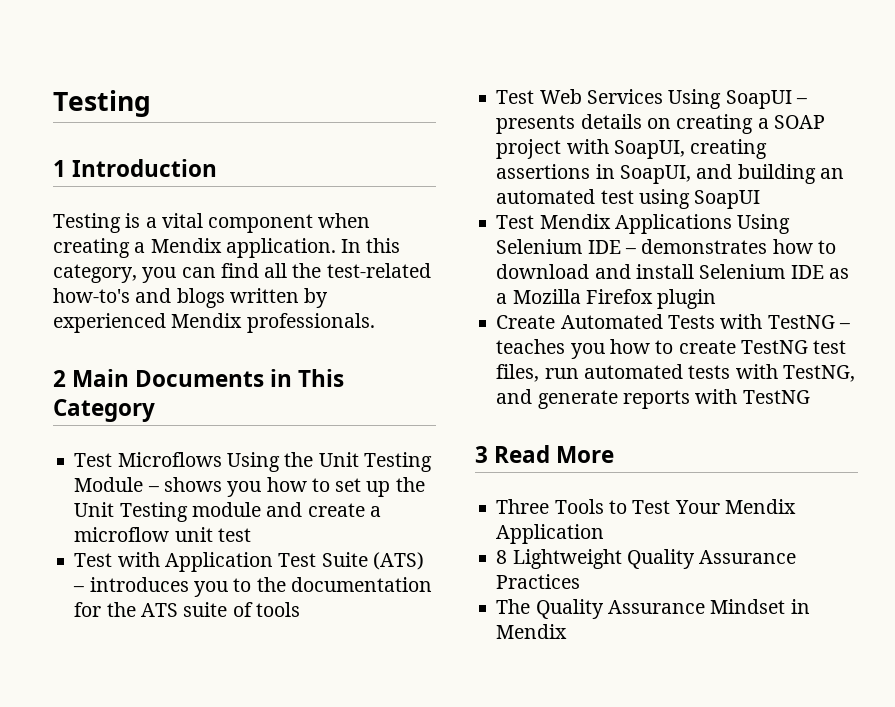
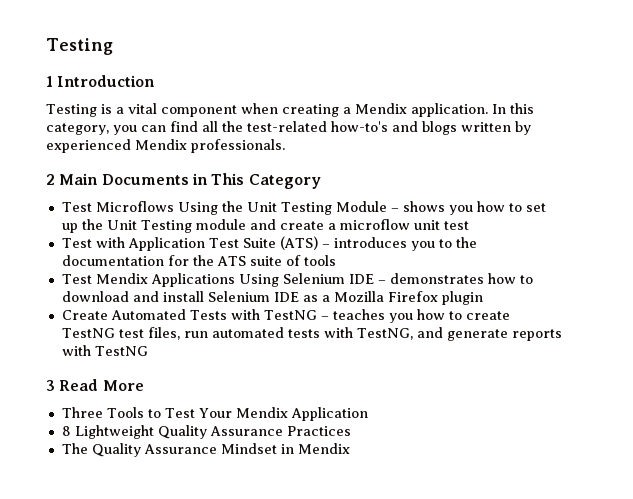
- Test Web Services Using SoapUI – presents details on creating a SOAP project with SoapUI, creating assertions in SoapUI, and building an automated test using SoapUI

